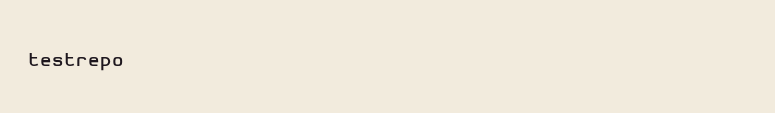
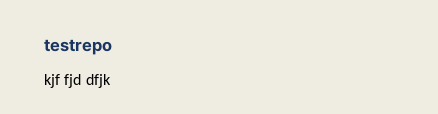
+ kjf fjd dfjk

